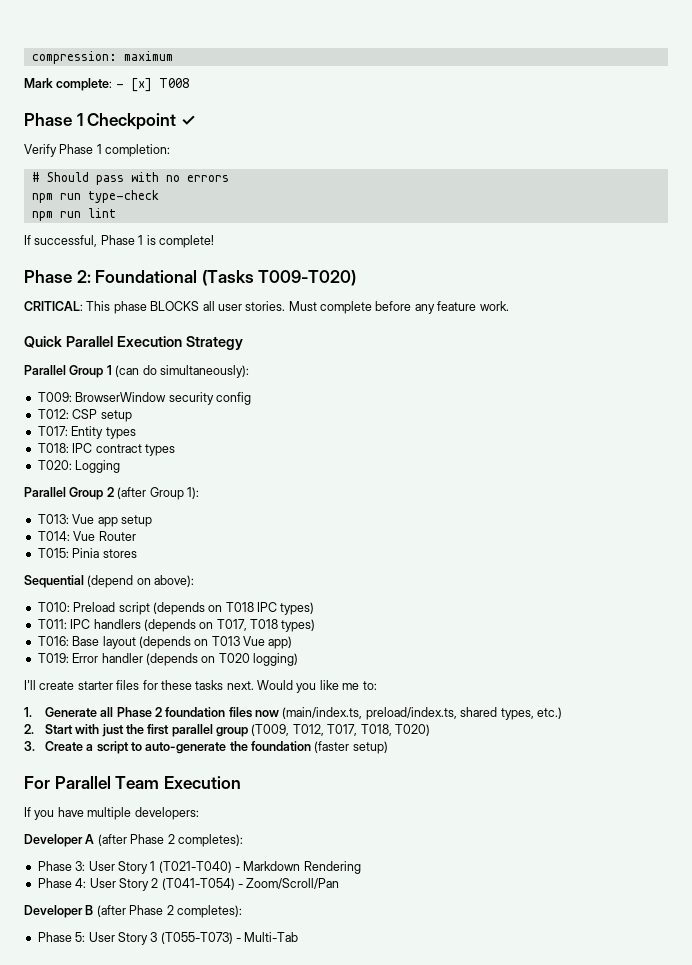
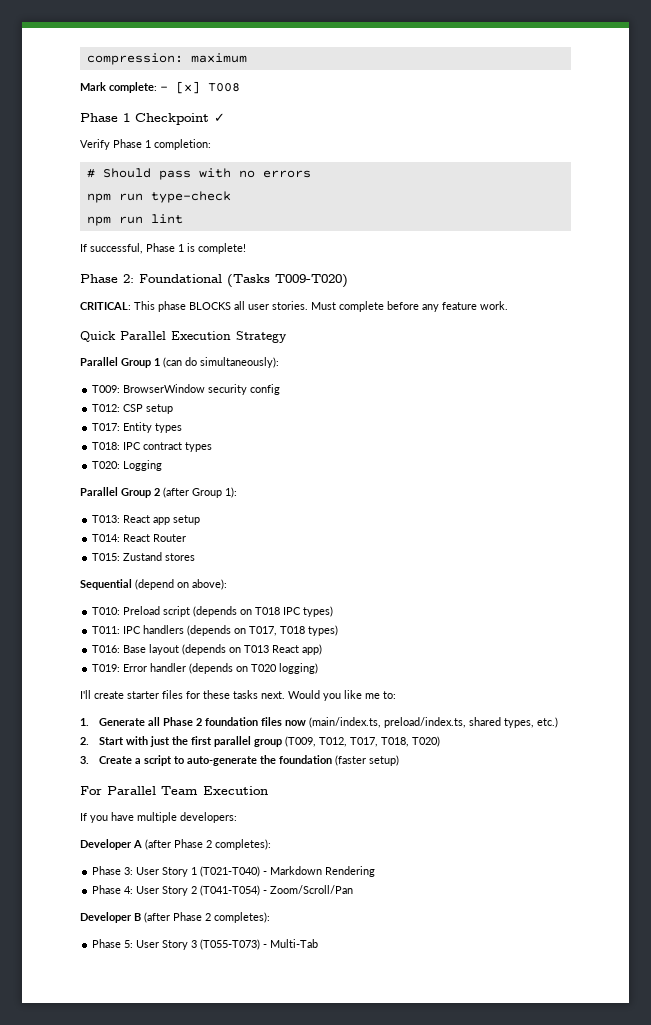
- T013: Vue app setup
+ T013: React app setup
- T014: Vue Router
+ T014: React Router
- T015: Pinia stores
+ T015: Zustand stores
- T016: Base layout (depends on T013 Vue app)
+ T016: Base layout (depends on T013 React app)

